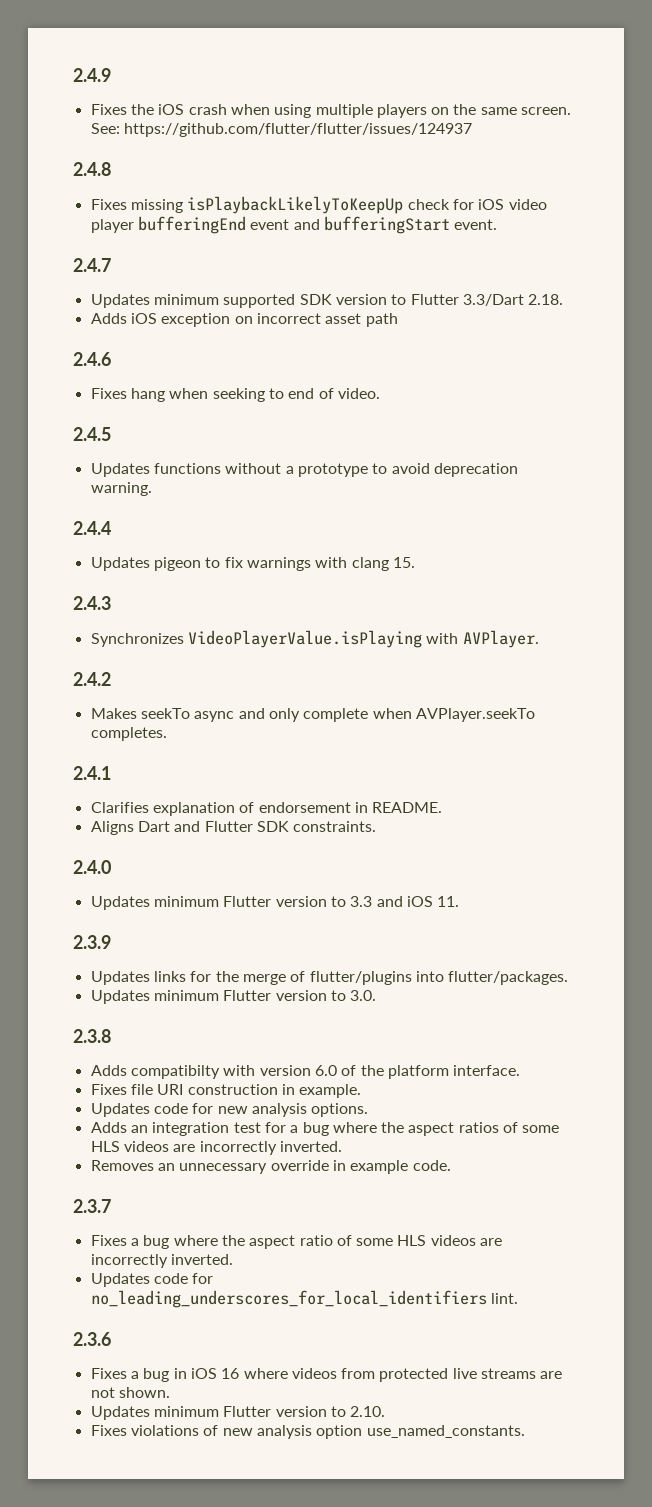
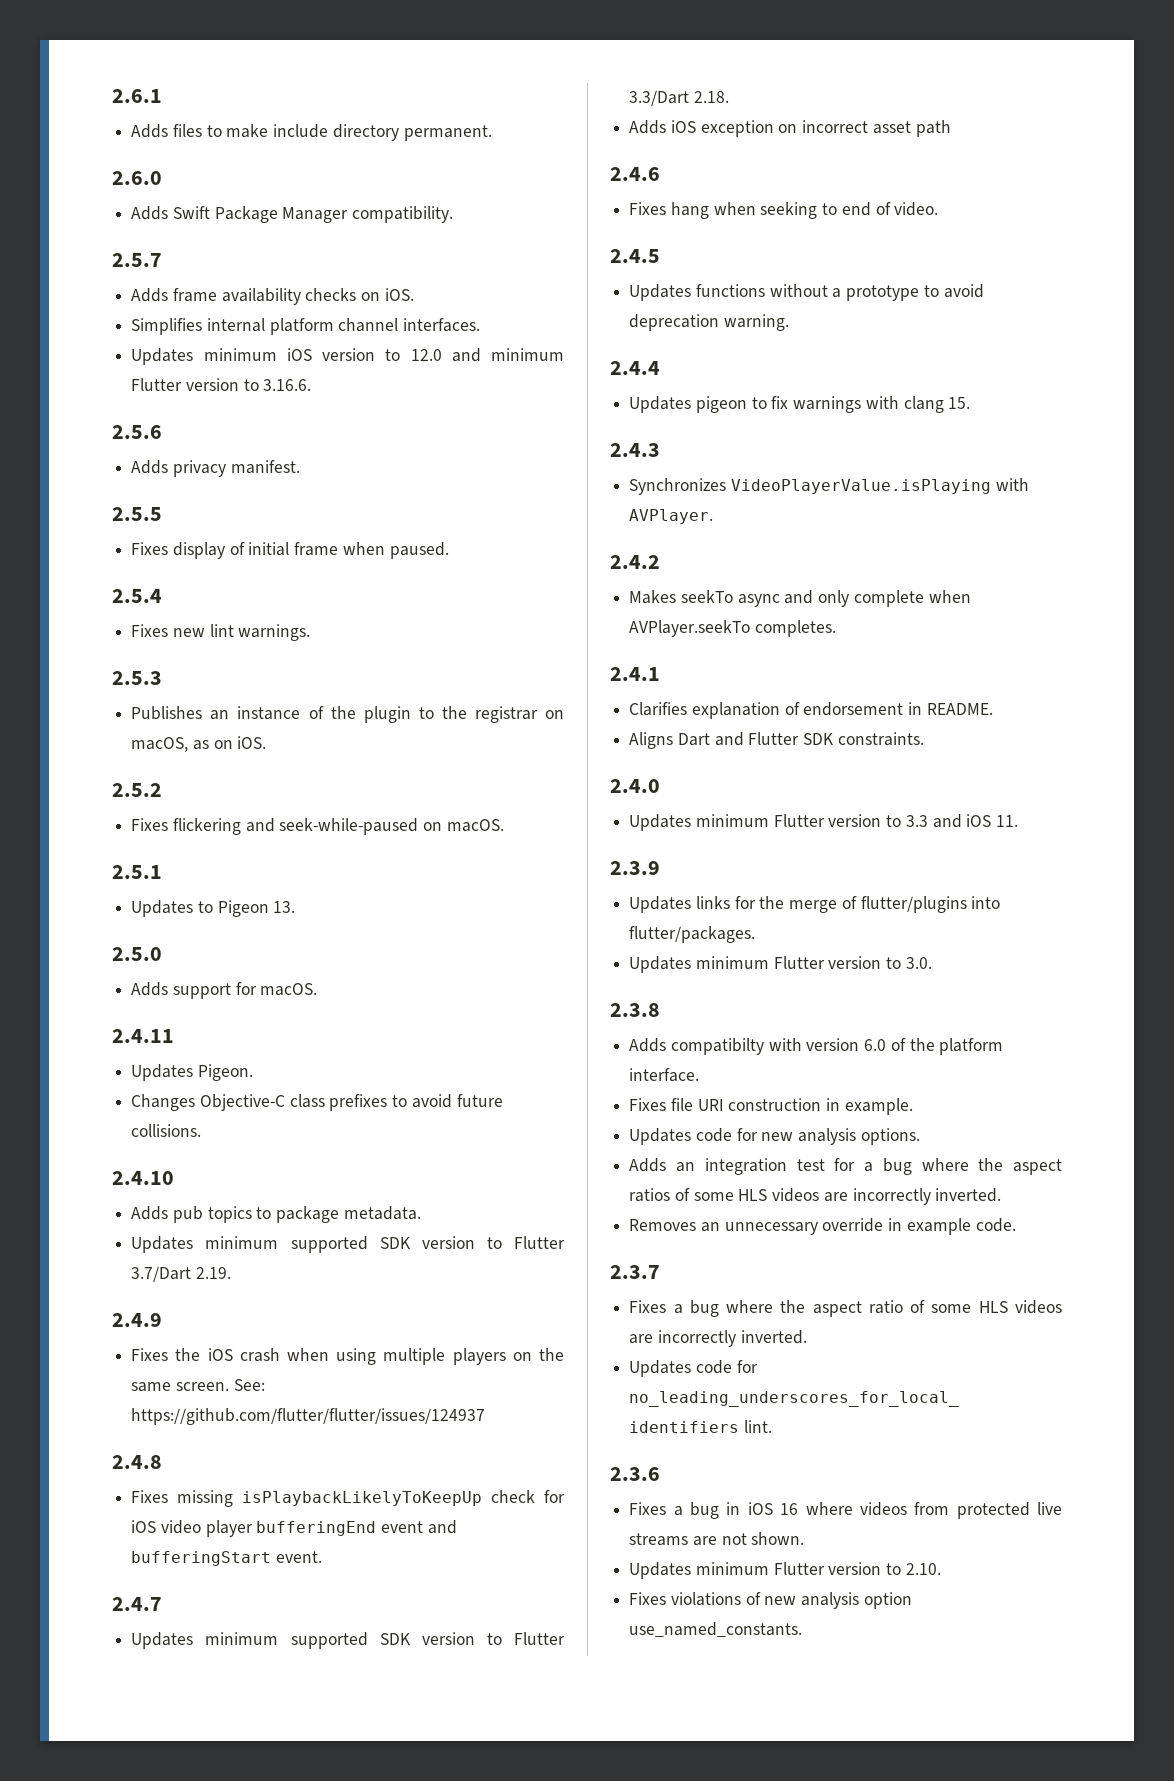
+ 2.6.1
+ Adds files to make include directory permanent.
+ 2.6.0
+ Adds Swift Package Manager compatibility.
+ 2.5.7
+ Adds frame availability checks on iOS.
+ Simplifies internal platform channel interfaces.
+ Updates minimum iOS version to 12.0 and minimum Flutter version to 3.16.6.
+ 2.5.6
+ Adds privacy manifest.
+ 2.5.5
+ Fixes display of initial frame when paused.
+ 2.5.4
+ Fixes new lint warnings.
+ 2.5.3
+ Publishes an instance of the plugin to the registrar on macOS, as on iOS.
+ 2.5.2
+ Fixes flickering and seek-while-paused on macOS.
+ 2.5.1
+ Updates to Pigeon 13.
+ 2.5.0
+ Adds support for macOS.
+ 2.4.11
+ Updates Pigeon.
+ Changes Objective-C class prefixes to avoid future collisions.
+ 2.4.10
+ Adds pub topics to package metadata.
+ Updates minimum supported SDK version to Flutter 3.7/Dart 2.19.

